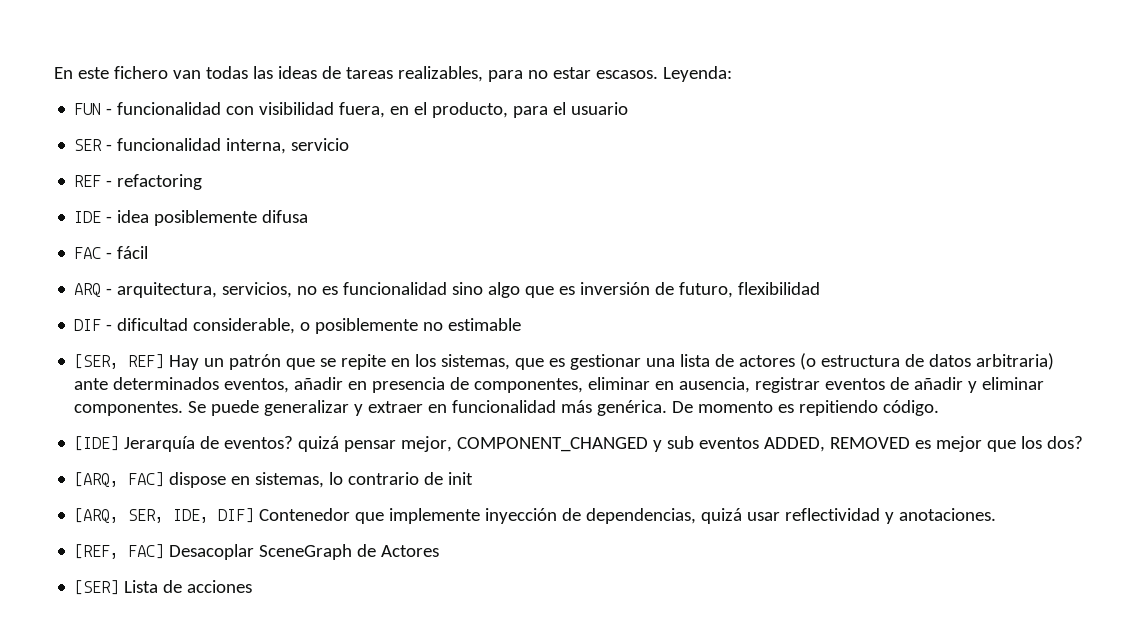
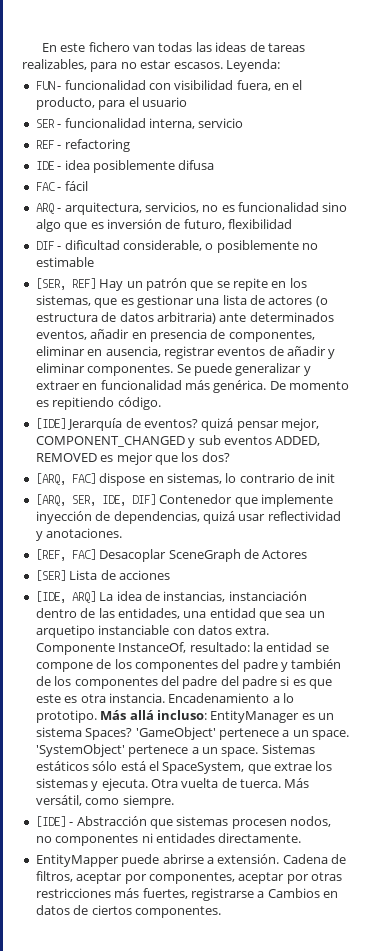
+ [IDE, ARQ] La idea de instancias, instanciación dentro de las entidades, una entidad que sea un arquetipo instanciable con datos extra. Componente InstanceOf, resultado: la entidad se compone de los componentes del padre y también de los componentes del padre del padre si es que este es otra instancia. Encadenamiento a lo prototipo. Más allá incluso: EntityManager es un sistema Spaces? 'GameObject' pertenece a un space. 'SystemObject' pertenece a un space. Sistemas estáticos sólo está el SpaceSystem, que extrae los sistemas y ejecuta. Otra vuelta de tuerca. Más versátil, como siempre.
+ [IDE] - Abstracción que sistemas procesen nodos, no componentes ni entidades directamente.
+ EntityMapper puede abrirse a extensión. Cadena de filtros, aceptar por componentes, aceptar por otras restricciones más fuertes, registrarse a Cambios en datos de ciertos componentes.

